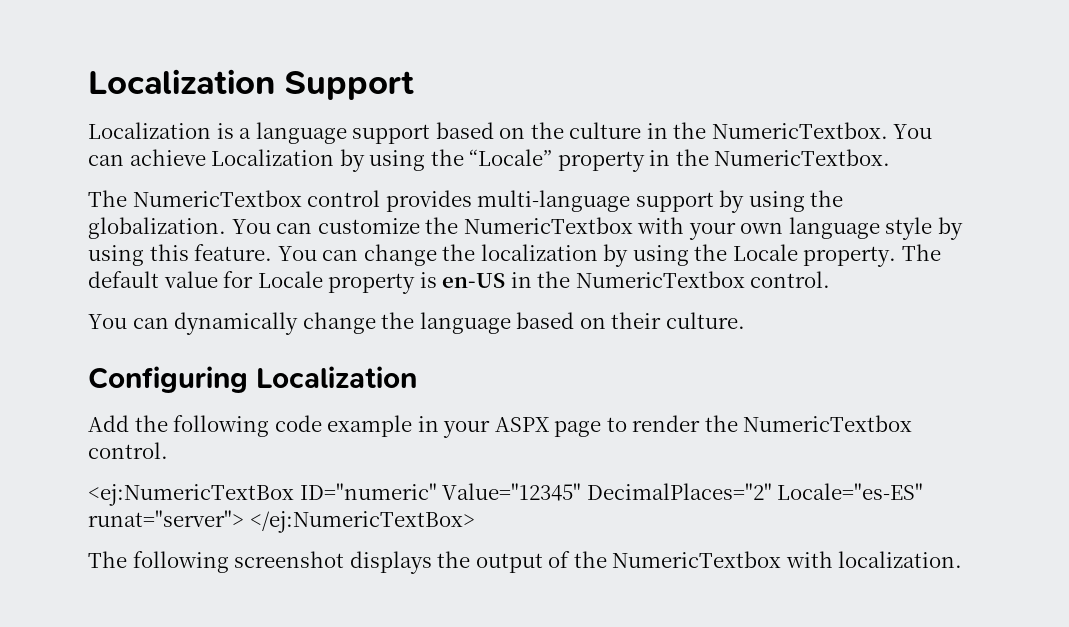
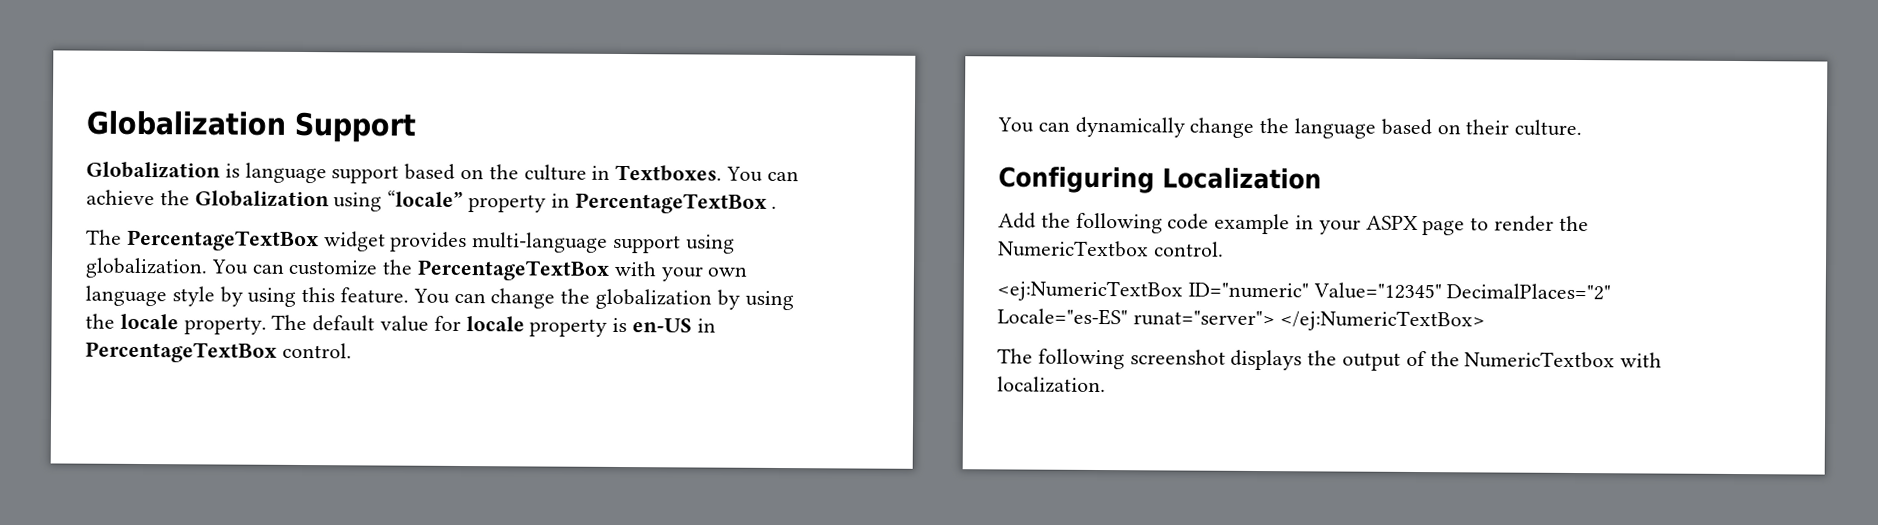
- Localization Support
+ Globalization Support
- Localization is a language support based on the culture in the NumericTextbox.
+ Globalization is language support based on the culture in Textboxes.
- You can achieve Localization by using the “Locale” property in the NumericTextbox.
- The NumericTextbox control provides multi-language support by using the globalization.
+ You can achieve the Globalization using “locale” property in PercentageTextBox .
+ The PercentageTextBox widget provides multi-language support using globalization.
- You can customize the NumericTextbox with your own language style by using this feature.
+ You can customize the PercentageTextBox with your own language style by using this feature.
- You can change the localization by using the Locale property.
+ You can change the globalization by using the locale property.
- The default value for Locale property is en-US in the NumericTextbox control.
+ The default value for locale property is en-US in PercentageTextBox control.

